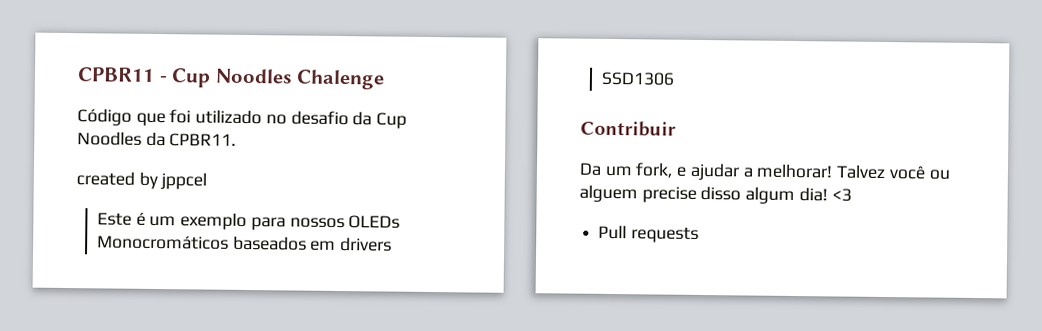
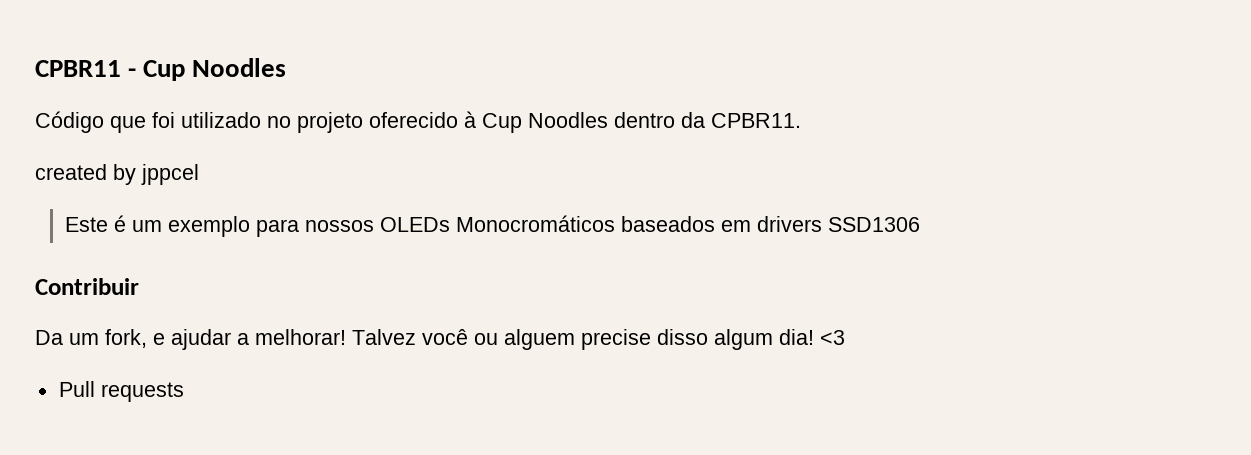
- CPBR11 - Cup Noodles Chalenge
+ CPBR11 - Cup Noodles
- Código que foi utilizado no desafio da Cup Noodles da CPBR11.
+ Código que foi utilizado no projeto oferecido à Cup Noodles dentro da CPBR11.

